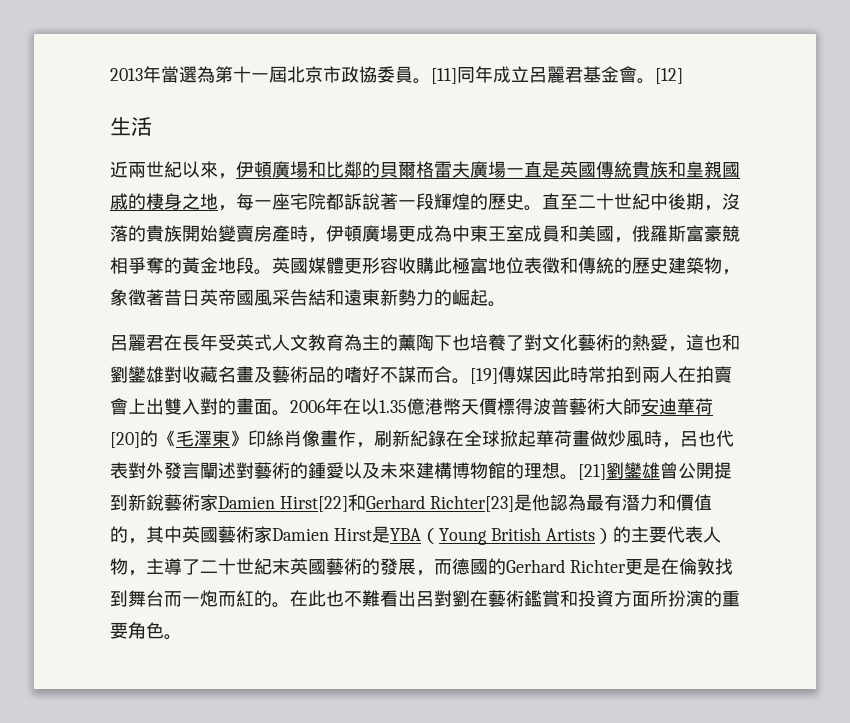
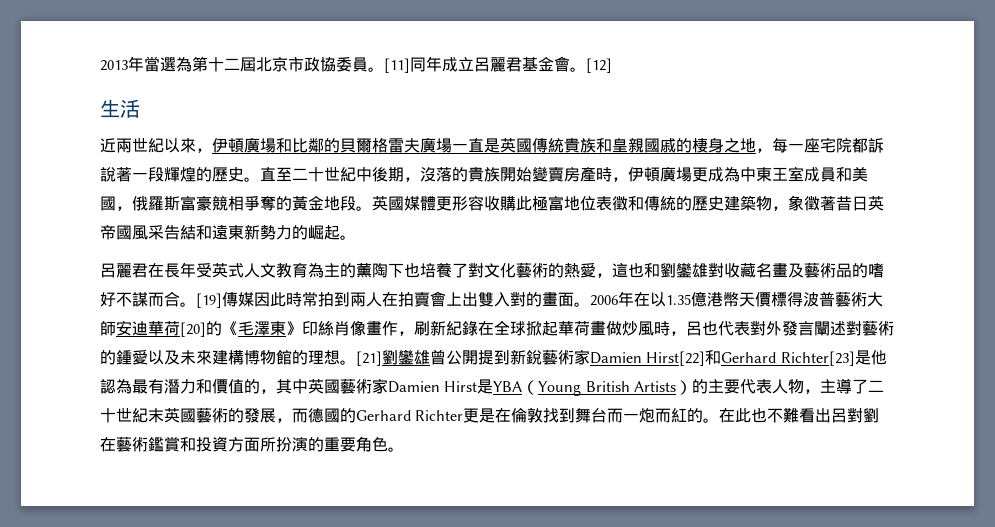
- 2013年當選為第十一屆北京市政協委員。
+ 2013年當選為第十二屆北京市政協委員。

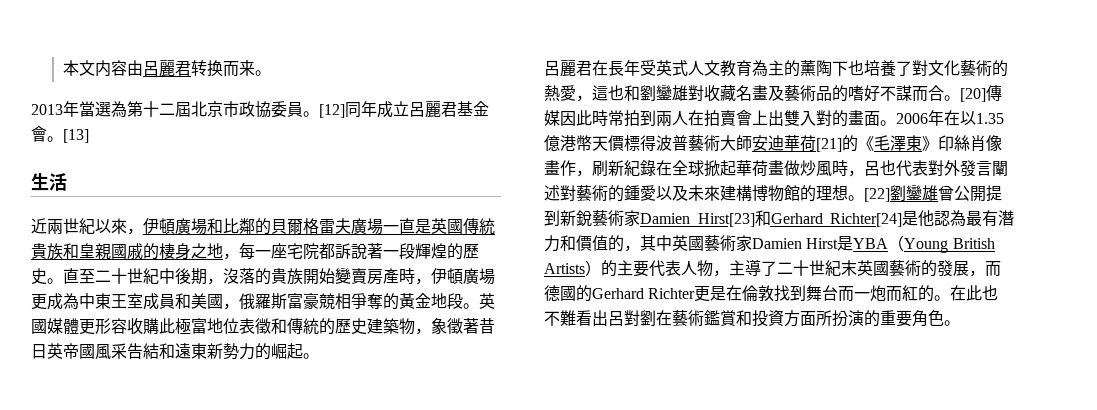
+ 本文内容由呂麗君转换而来。
- [11]同年成立呂麗君基金會。
+ [12]同年成立呂麗君基金會。
- [12]
+ [13]
- [19]傳媒因此時常拍到兩人在拍賣會上出雙入對的畫面。
+ [20]傳媒因此時常拍到兩人在拍賣會上出雙入對的畫面。
- 2006年在以1.35億港幣天價標得波普藝術大師安迪華荷[20]的《毛澤東》印絲肖像畫作，刷新紀錄在全球掀起華荷畫做炒風時，呂也代表對外發言闡述對藝術的鍾愛以及未來建構博物館的理想。
+ 2006年在以1.35億港幣天價標得波普藝術大師安迪華荷[21]的《毛澤東》印絲肖像畫作，刷新紀錄在全球掀起華荷畫做炒風時，呂也代表對外發言闡述對藝術的鍾愛以及未來建構博物館的理想。
- [21]劉鑾雄曾公開提到新銳藝術家Damien Hirst[22]和Gerhard Richter[23]是他認為最有潛力和價值的，其中英國藝術家Damien Hirst是YBA（Young British Artists）的主要代表人物，主導了二十世紀末英國藝術的發展，而德國的Gerhard Richter更是在倫敦找到舞台而一炮而紅的。
+ [22]劉鑾雄曾公開提到新銳藝術家Damien Hirst[23]和Gerhard Richter[24]是他認為最有潛力和價值的，其中英國藝術家Damien Hirst是YBA（Young British Artists）的主要代表人物，主導了二十世紀末英國藝術的發展，而德國的Gerhard Richter更是在倫敦找到舞台而一炮而紅的。

